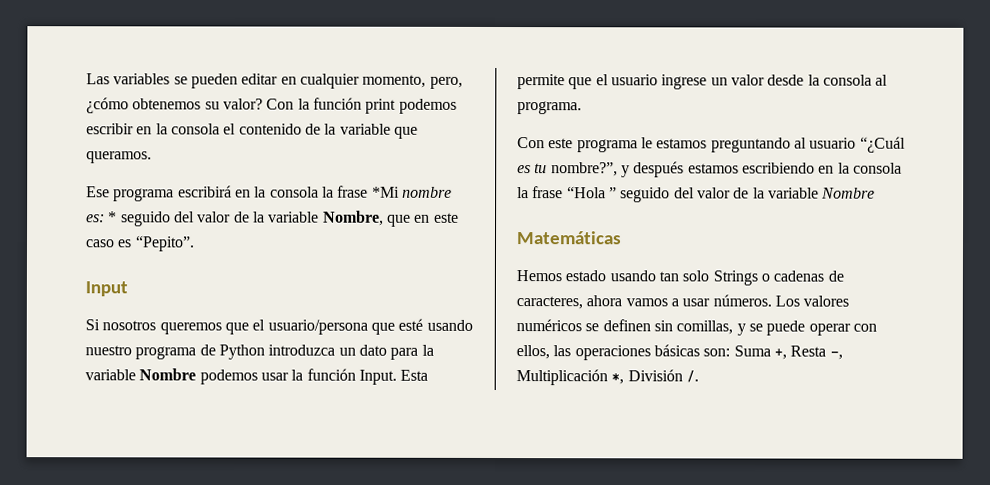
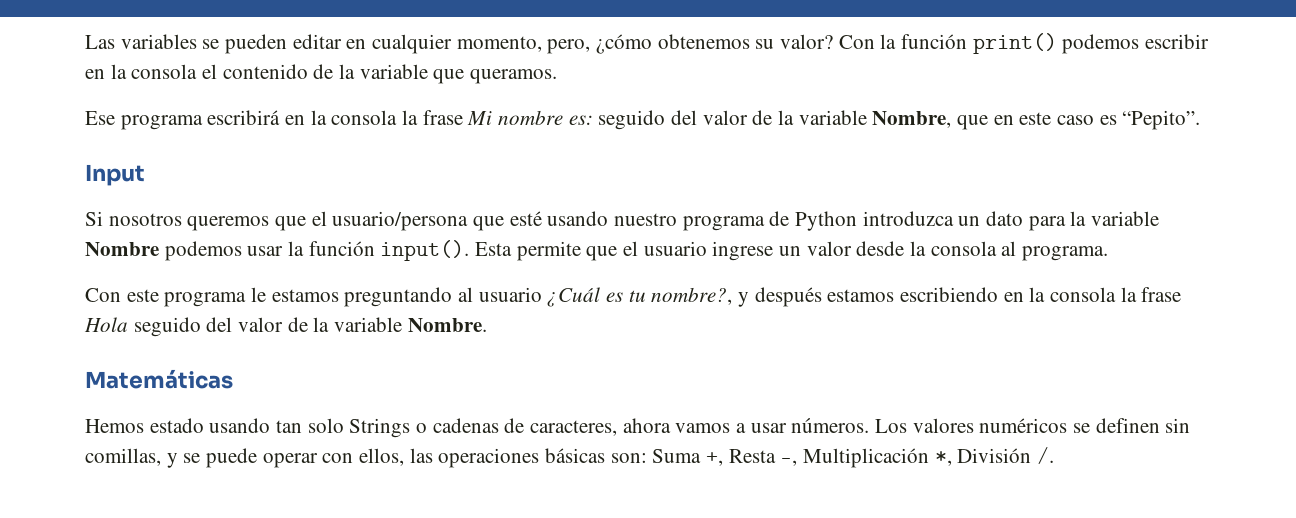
- Con la función print podemos escribir en la consola el contenido de la variable que queramos.
+ Con la función print() podemos escribir en la consola el contenido de la variable que queramos.
- Ese programa escribirá en la consola la frase *Mi nombre es: * seguido del valor de la variable Nombre, que en este caso es “Pepito”.
+ Ese programa escribirá en la consola la frase Mi nombre es: seguido del valor de la variable Nombre, que en este caso es “Pepito”.
- Si nosotros queremos que el usuario/persona que esté usando nuestro programa de Python introduzca un dato para la variable Nombre podemos usar la función Input.
+ Si nosotros queremos que el usuario/persona que esté usando nuestro programa de Python introduzca un dato para la variable Nombre podemos usar la función input().
- Con este programa le estamos preguntando al usuario “¿Cuál es tu nombre?”, y después estamos escribiendo en la consola la frase “Hola ” seguido del valor de la variable Nombre
+ Con este programa le estamos preguntando al usuario ¿Cuál es tu nombre?, y después estamos escribiendo en la consola la frase Hola seguido del valor de la variable Nombre.

